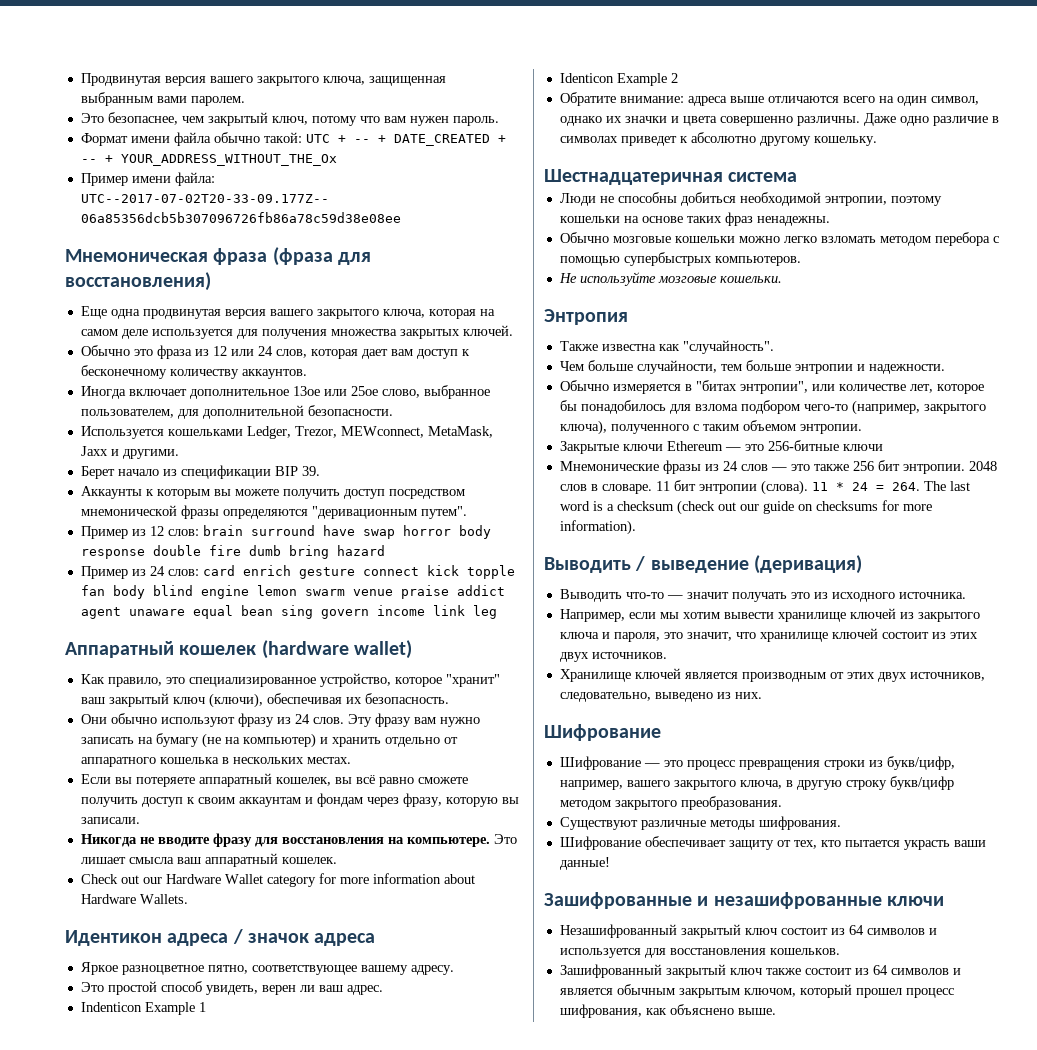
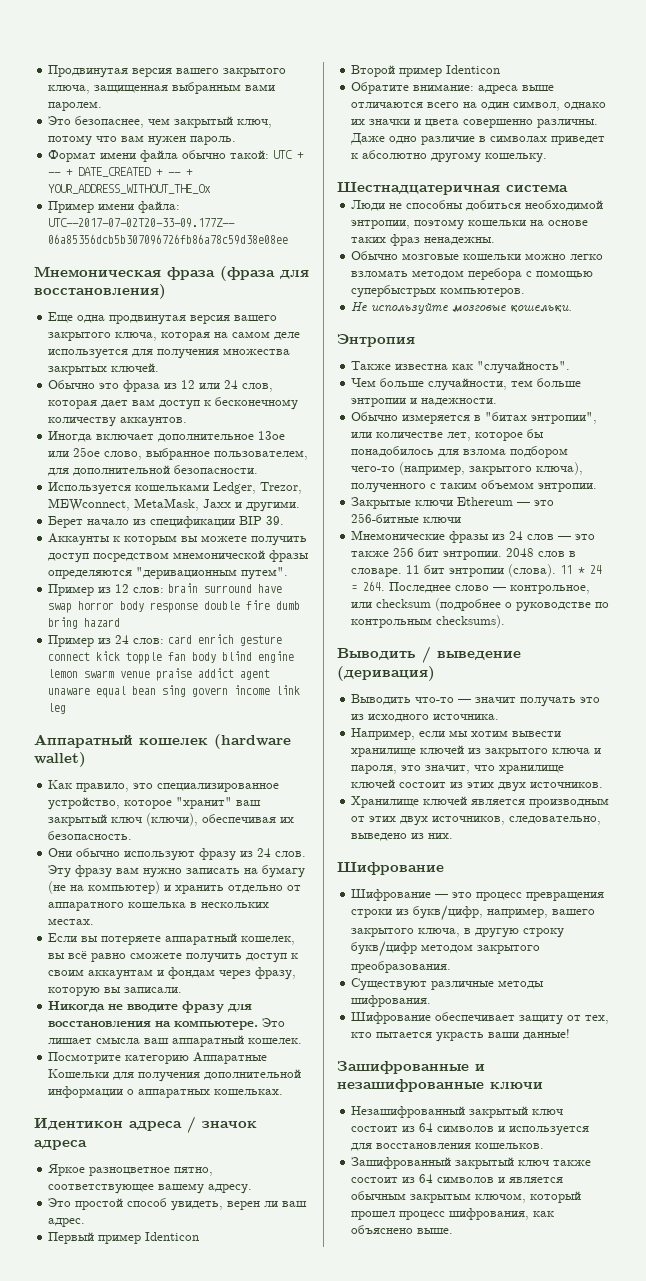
- Check out our Hardware Wallet category for more information about Hardware Wallets.
+ Посмотрите категорию Аппаратные Кошельки для получения дополнительной информации о аппаратных кошельках.
- Indenticon Example 1
- Identicon Example 2
+ Первый пример Identicon
+ Второй пример Identicon
- 11 * 24 = 264. The last word is a checksum (check out our guide on checksums for more information).
+ 11 * 24 = 264. Последнее слово — контрольное, или checksum (подробнее о руководстве по контрольным checksums).

